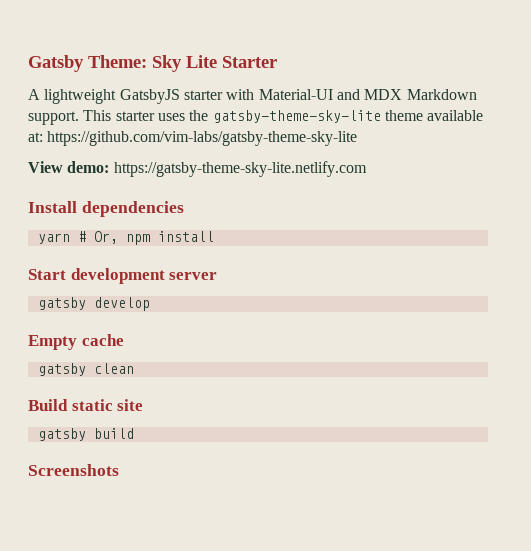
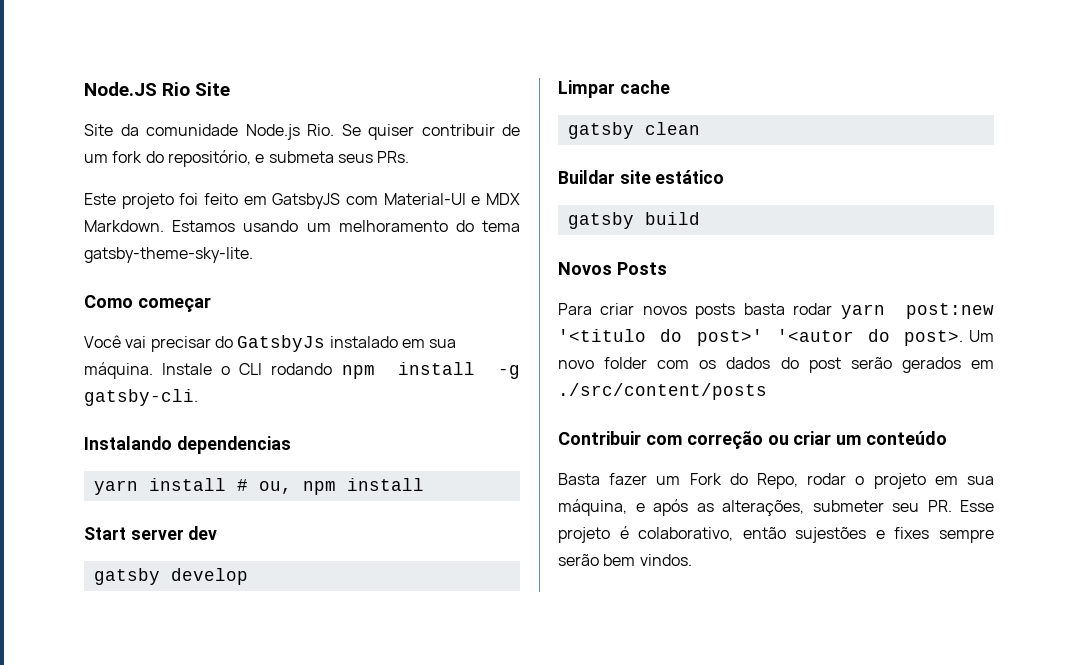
- Gatsby Theme: Sky Lite Starter
- A lightweight GatsbyJS starter with Material-UI and MDX Markdown support. This starter uses the gatsby-theme-sky-lite theme available at: https://github.com/vim-labs/gatsby-theme-sky-lite
- View demo: https://gatsby-theme-sky-lite.netlify.com
- Install dependencies
- yarn # Or, npm install
+ Node.JS Rio Site
+ Site da comunidade Node.js Rio. Se quiser contribuir de um fork do repositório, e submeta seus PRs.
+ Este projeto foi feito em GatsbyJS com Material-UI e MDX Markdown. Estamos usando um melhoramento do tema gatsby-theme-sky-lite.
+ Como começar
+ Você vai precisar do GatsbyJs instalado em sua máquina. Instale o CLI rodando npm install -g gatsby-cli.
+ Instalando dependencias
+ yarn install # ou, npm install
- Start development server
+ Start server dev
- Empty cache
+ Limpar cache
- Build static site
+ Buildar site estático
- Screenshots
+ Novos Posts
+ Para criar novos posts basta rodar yarn post:new '<titulo do post>' '<autor do post>. Um novo folder com os dados do post serão gerados em ./src/content/posts
+ Contribuir com correção ou criar um conteúdo
+ Basta fazer um Fork do Repo, rodar o projeto em sua máquina, e após as alterações, submeter seu PR. Esse projeto é colaborativo, então sujestões e fixes sempre serão bem vindos.

